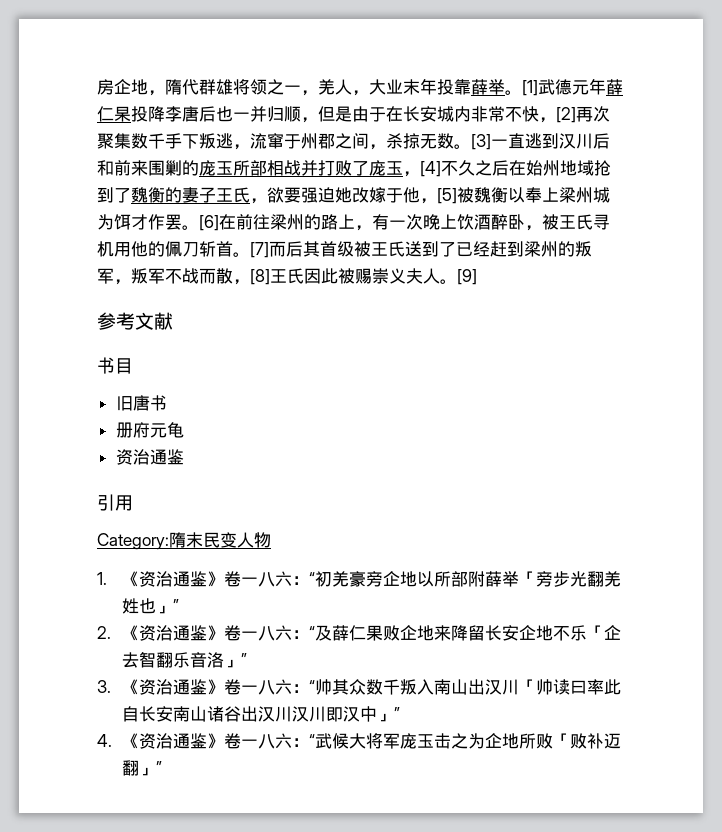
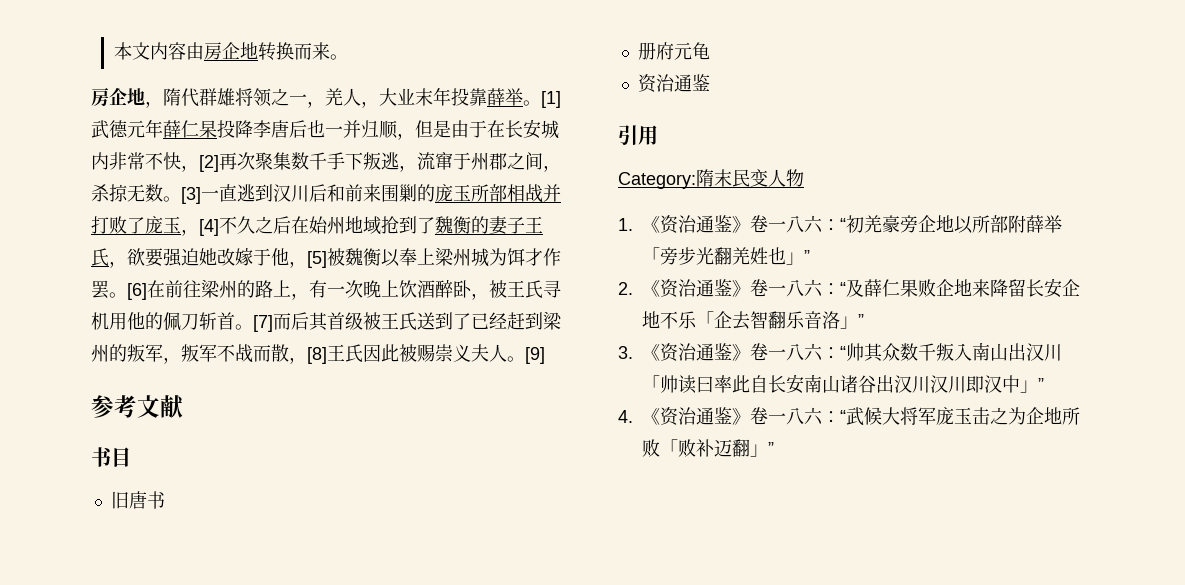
+ 本文内容由房企地转换而来。

